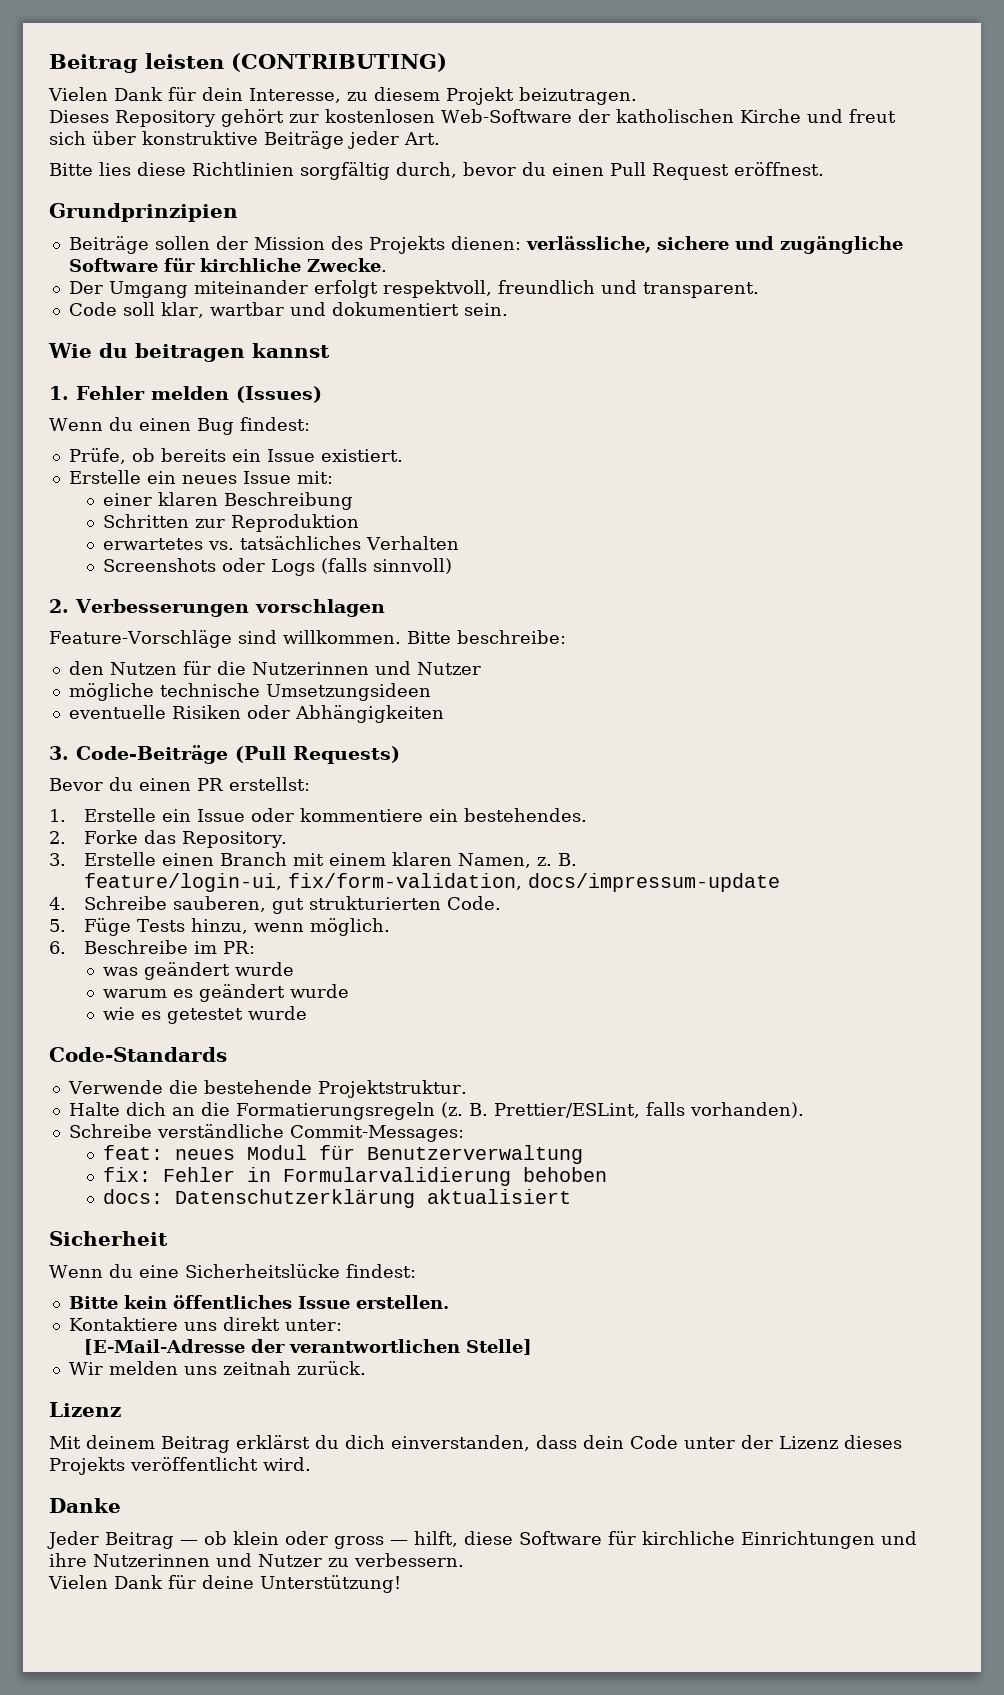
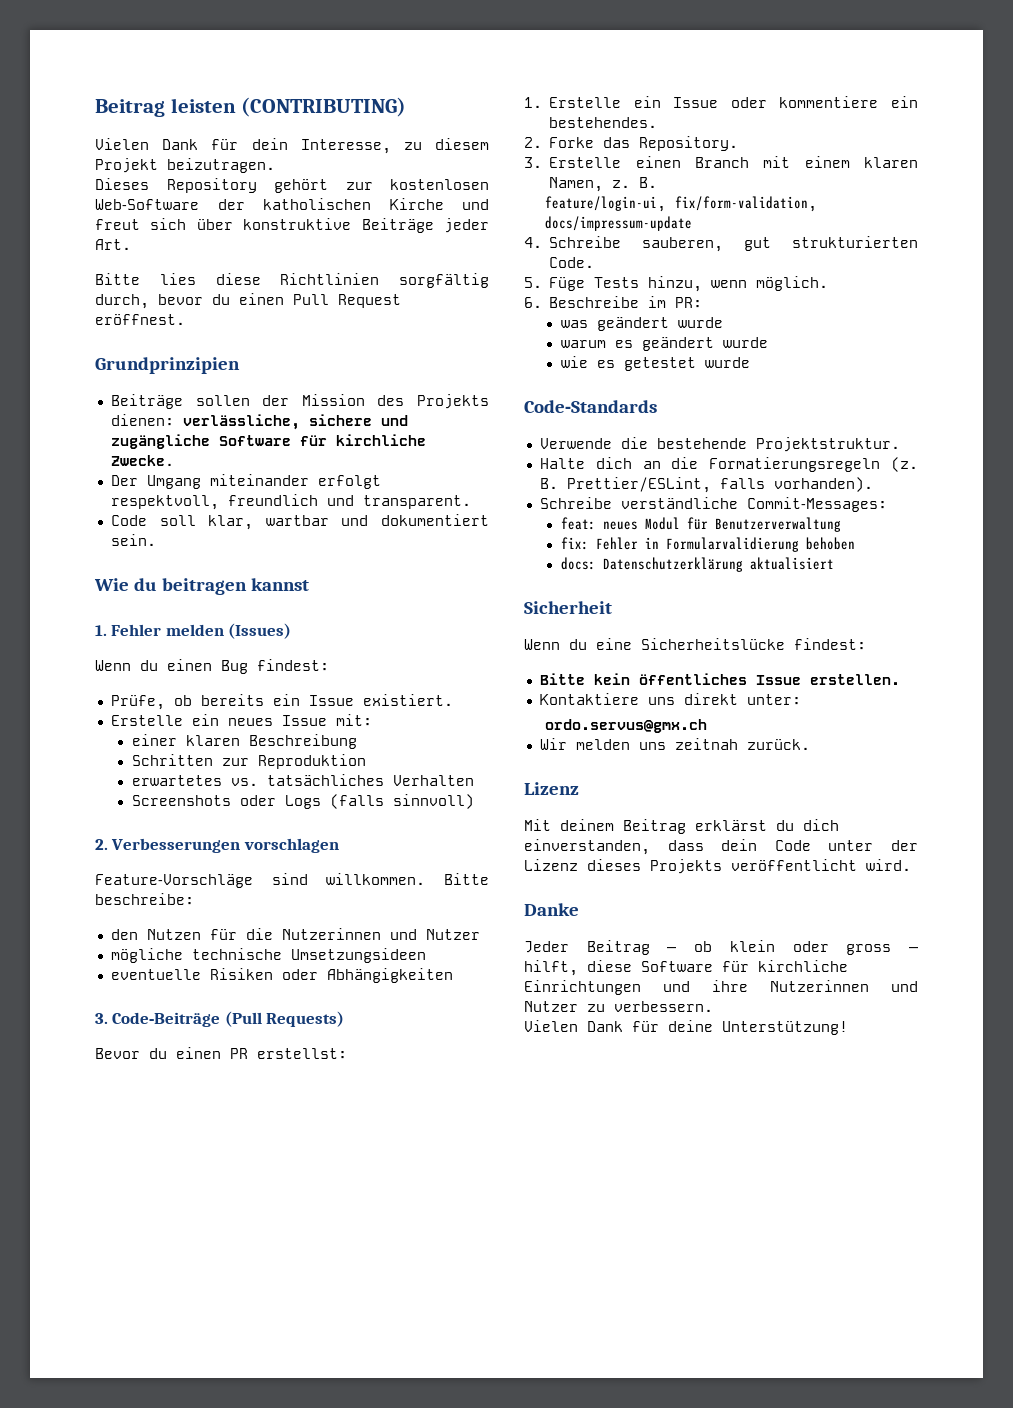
- [E-Mail-Adresse der verantwortlichen Stelle]
+ ordo.servus@gmx.ch

